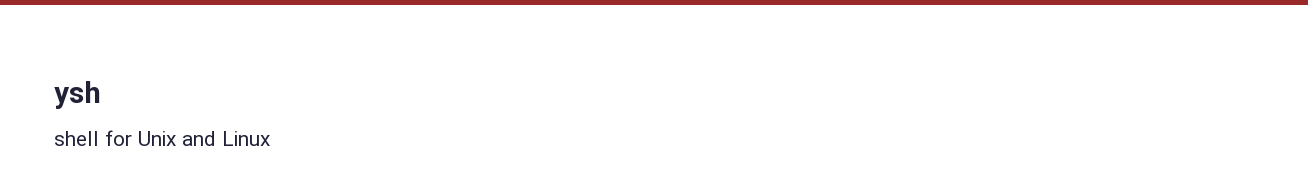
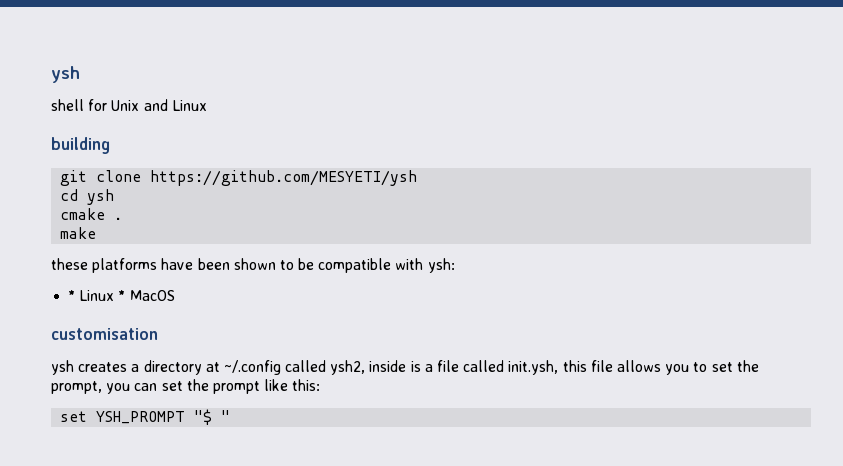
+ building
+ git clone https://github.com/MESYETI/ysh
+ cd ysh
+ cmake .
+ make
+ these platforms have been shown to be compatible with ysh:
+ * Linux * MacOS
+ customisation
+ ysh creates a directory at ~/.config called ysh2, inside is a file called init.ysh, this file allows you to set the prompt, you can set the prompt like this:
+ set YSH_PROMPT "$ "

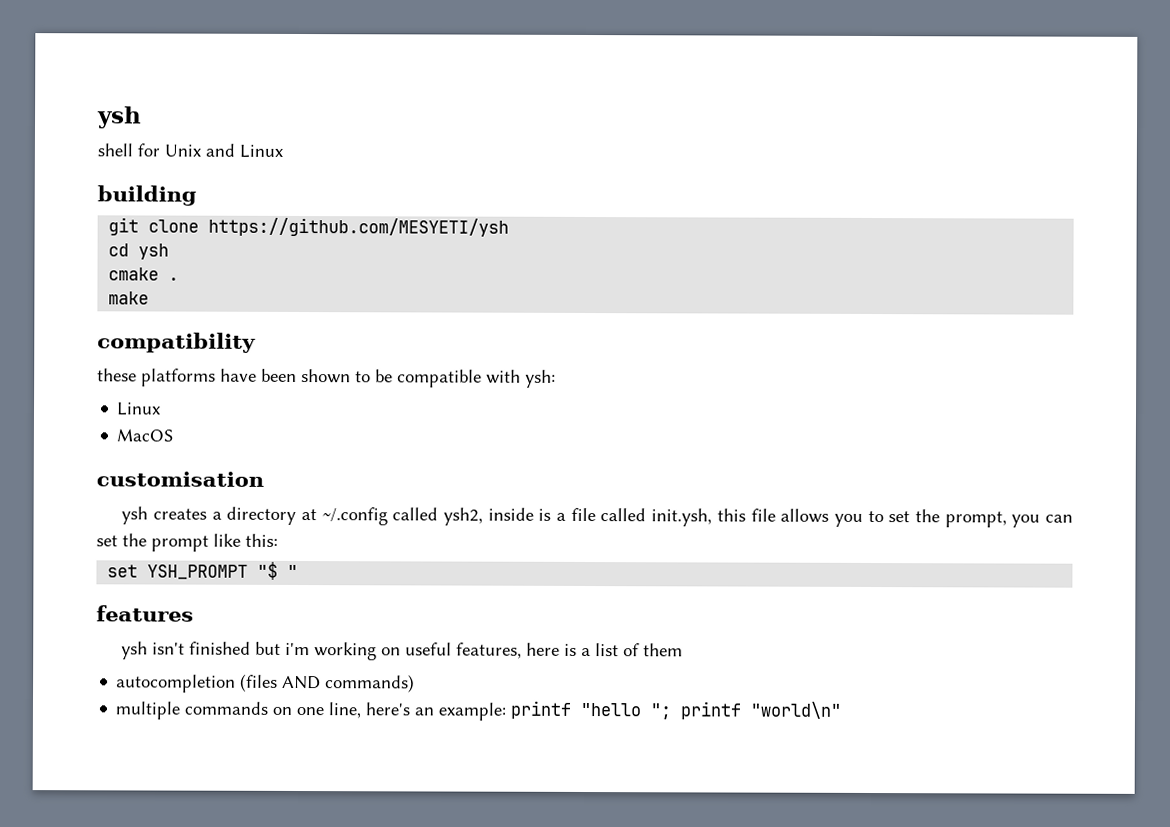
+ compatibility
  these platforms have been shown to be compatible with ysh:
- * Linux * MacOS
+ Linux
+ MacOS
+ features
+ ysh isn't finished but i'm working on useful features, here is a list of them
+ autocompletion (files AND commands)
+ multiple commands on one line, here's an example: printf "hello "; printf "world\n"

